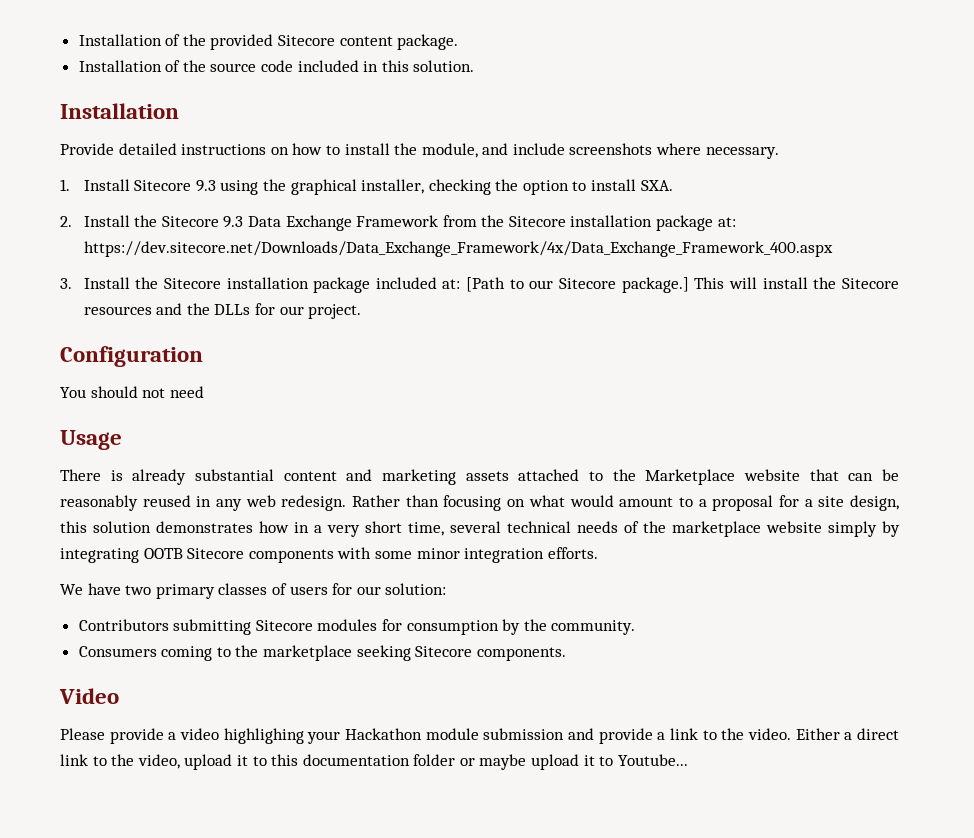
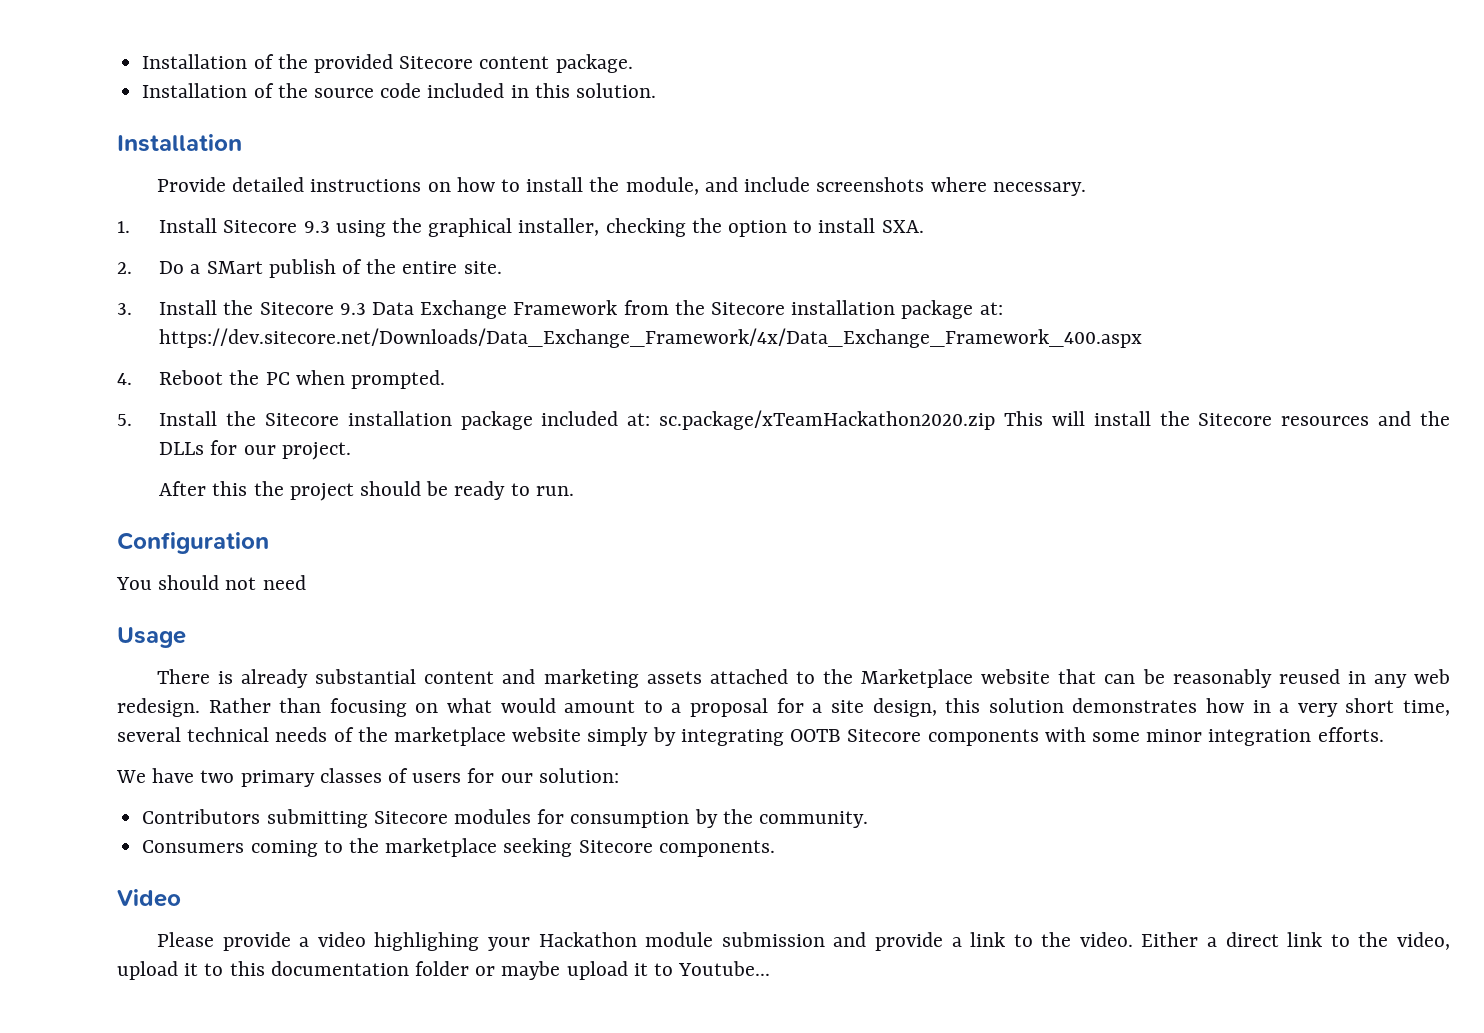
- 2. Install the Sitecore 9.3 Data Exchange Framework from the Sitecore installation package at: https://dev.sitecore.net/Downloads/Data_Exchange_Framework/4x/Data_Exchange_Framework_400.aspx
+ 2. Do a SMart publish of the entire site.
+ 3. Install the Sitecore 9.3 Data Exchange Framework from the Sitecore installation package at: https://dev.sitecore.net/Downloads/Data_Exchange_Framework/4x/Data_Exchange_Framework_400.aspx
- 3. Install the Sitecore installation package included at: [Path to our Sitecore package.] This will install the Sitecore resources and the DLLs for our project.
+ 4. Reboot the PC when prompted.
+ 5. Install the Sitecore installation package included at: sc.package/xTeamHackathon2020.zip This will install the Sitecore resources and the DLLs for our project.
+ After this the project should be ready to run.

